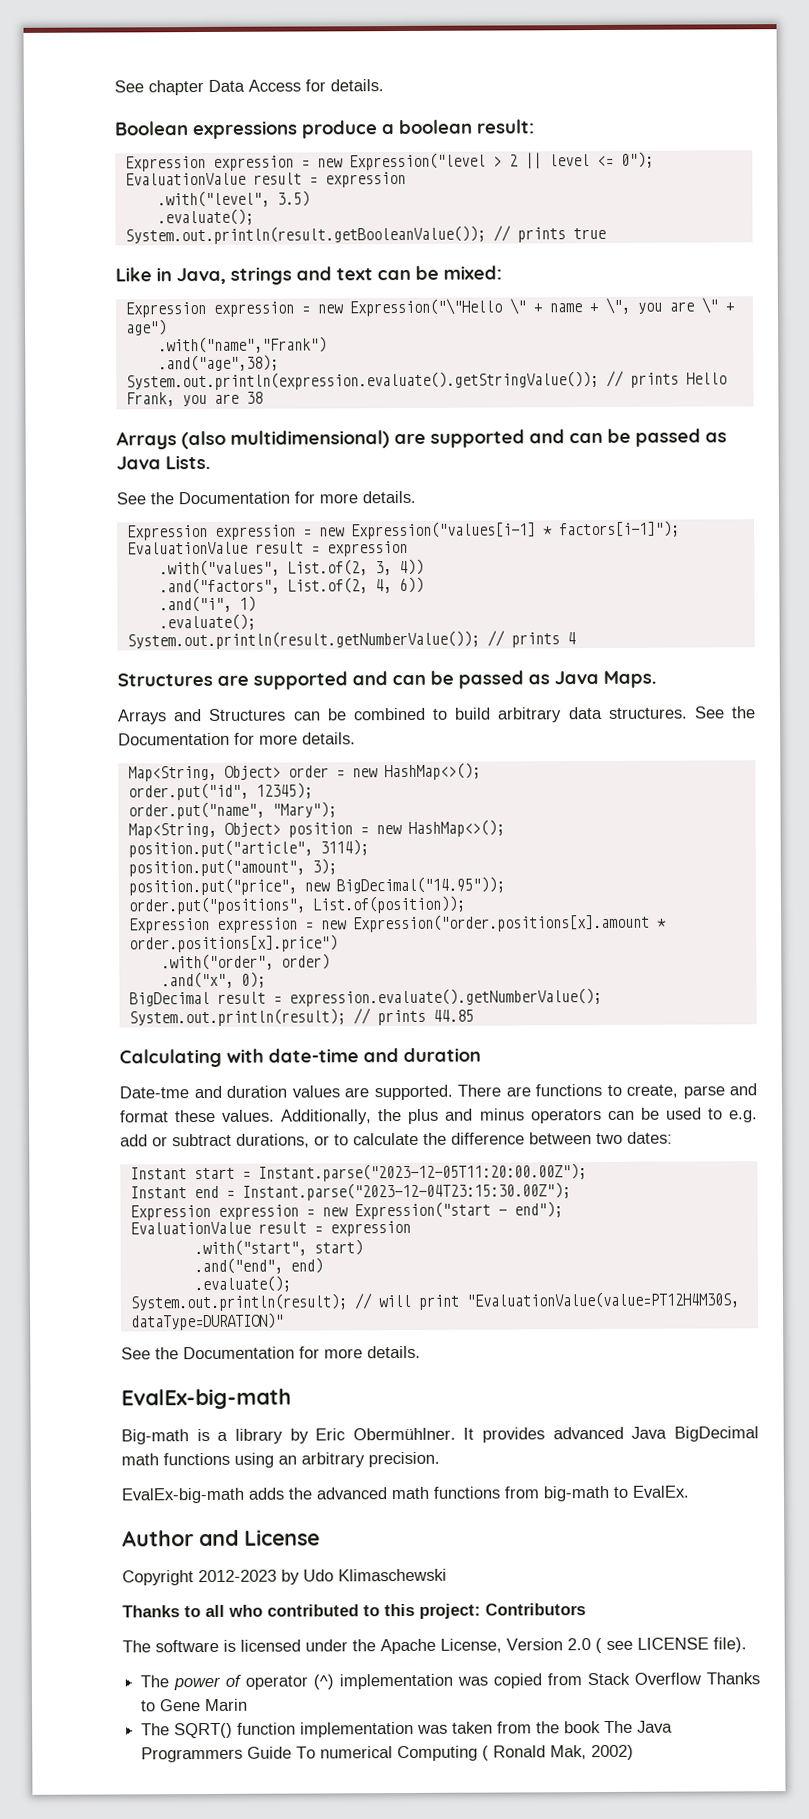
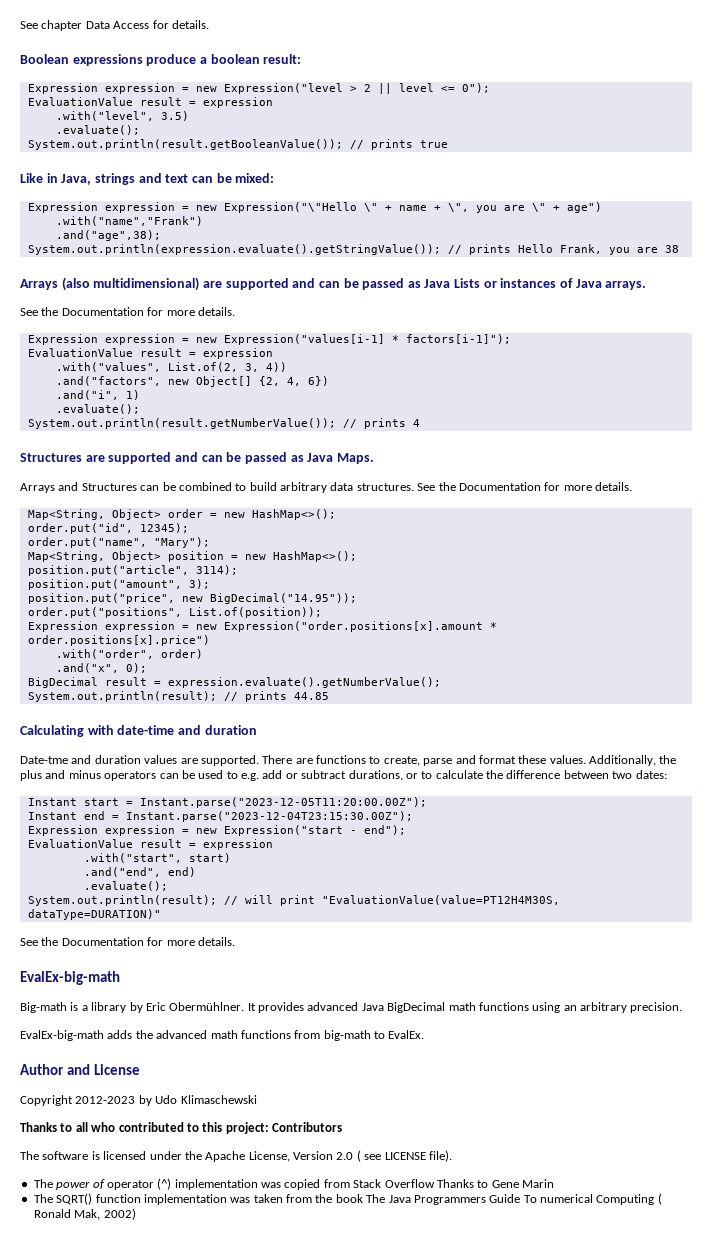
- Arrays (also multidimensional) are supported and can be passed as Java Lists.
+ Arrays (also multidimensional) are supported and can be passed as Java Lists or instances of Java arrays.
- .and("factors", List.of(2, 4, 6))
+ .and("factors", new Object[] {2, 4, 6})

